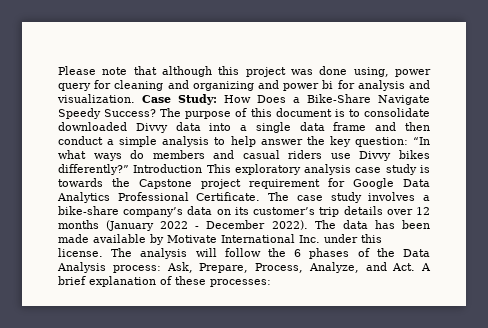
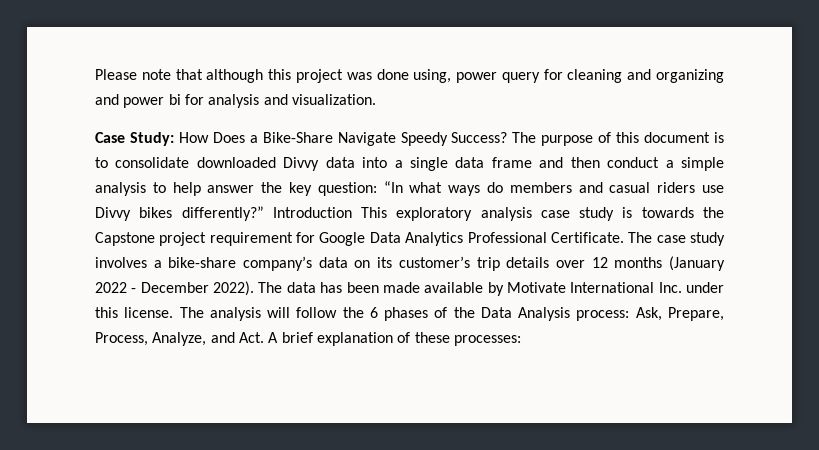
- Please note that although this project was done using, power query for cleaning and organizing and power bi for analysis and visualization. Case Study: How Does a Bike-Share Navigate Speedy Success?
+ Please note that although this project was done using, power query for cleaning and organizing and power bi for analysis and visualization.
+ Case Study: How Does a Bike-Share Navigate Speedy Success?

